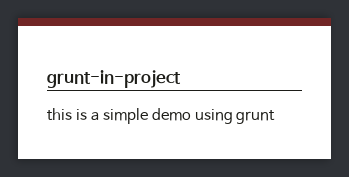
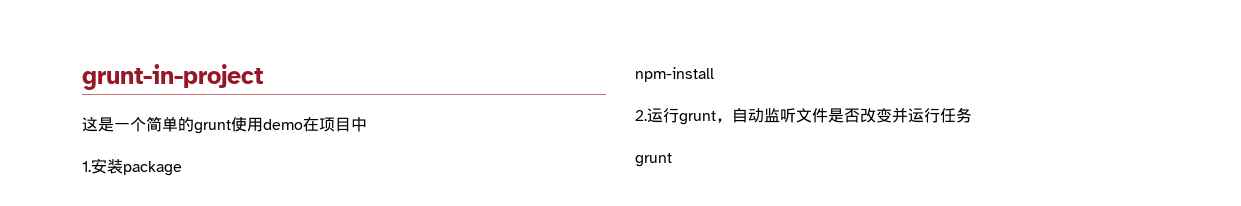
- this is a simple demo using grunt
+ 这是一个简单的grunt使用demo在项目中
+ 1.安装package
+ npm-install
+ 2.运行grunt，自动监听文件是否改变并运行任务
+ grunt

